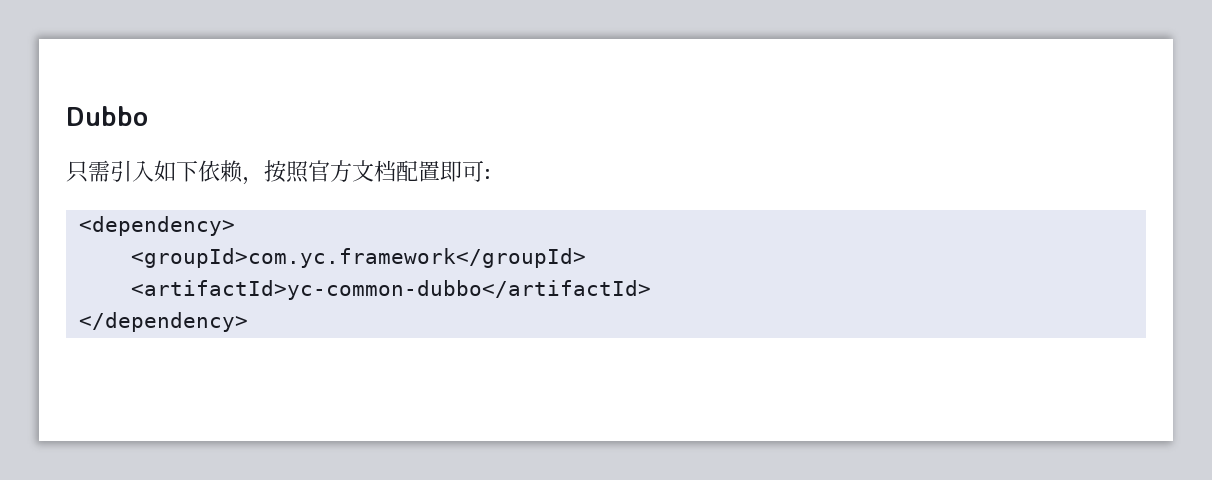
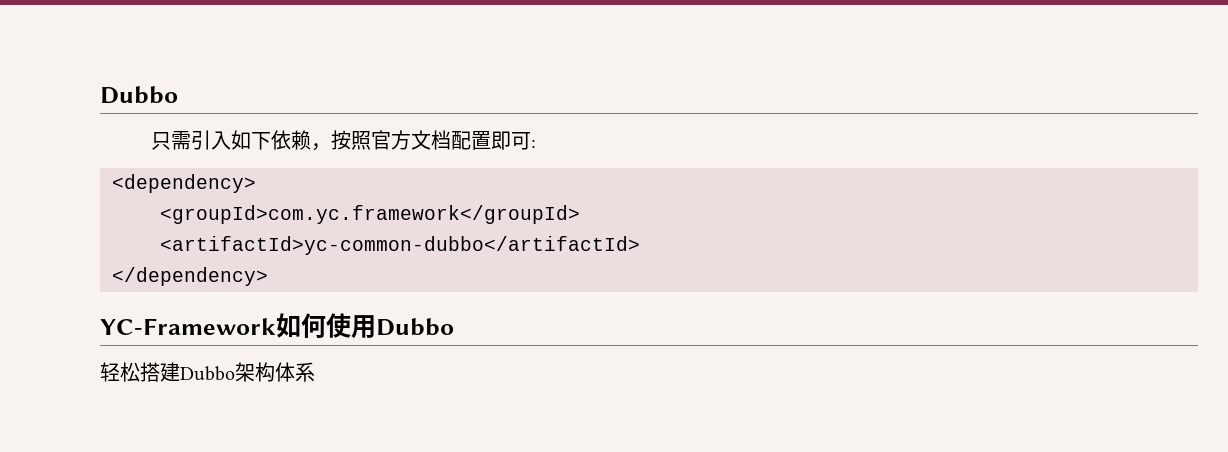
+ YC-Framework如何使用Dubbo
+ 轻松搭建Dubbo架构体系

